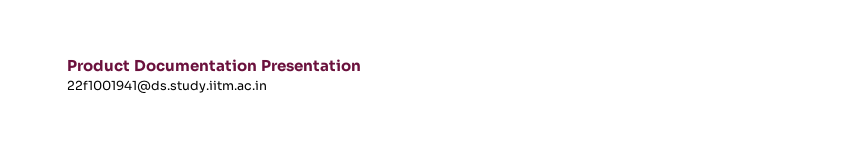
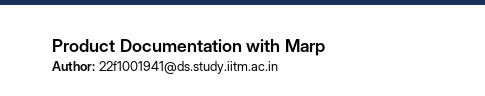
- Product Documentation Presentation
- 22f1001941@ds.study.iitm.ac.in
+ Product Documentation with Marp
+ Author: 22f1001941@ds.study.iitm.ac.in

